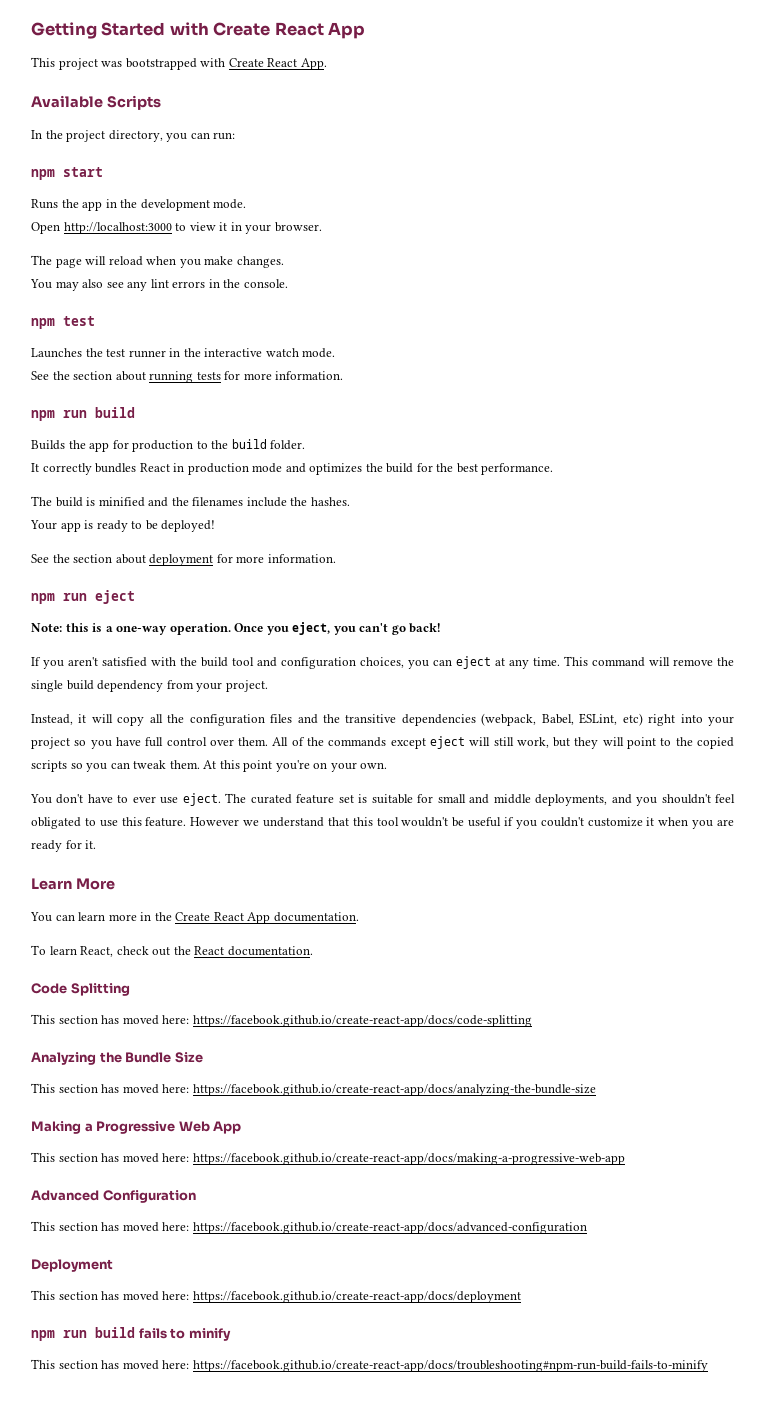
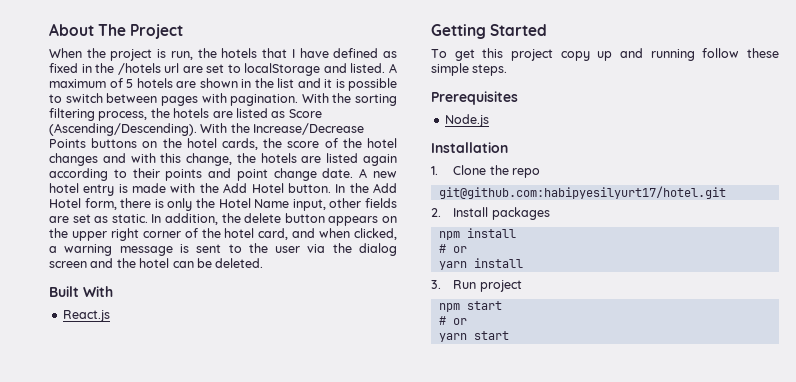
- Getting Started with Create React App
- This project was bootstrapped with Create React App.
- Available Scripts
- In the project directory, you can run:
+ About The Project
+ When the project is run, the hotels that I have defined as fixed in the /hotels url are set to localStorage and listed. A maximum of 5 hotels are shown in the list and it is possible to switch between pages with pagination. With the sorting filtering process, the hotels are listed as Score (Ascending/Descending). With the Increase/Decrease Points buttons on the hotel cards, the score of the hotel changes and with this change, the hotels are listed again according to their points and point change date. A new hotel entry is made with the Add Hotel button. In the Add Hotel form, there is only the Hotel Name input, other fields are set as static. In addition, the delete button appears on the upper right corner of the hotel card, and when clicked, a warning message is sent to the user via the dialog screen and the hotel can be deleted.
+ Built With
+ React.js
+ Getting Started
+ To get this project copy up and running follow these simple steps.
+ Prerequisites
+ Node.js
+ Installation
+ 1. Clone the repo
+ git@github.com:habipyesilyurt17/hotel.git
+ 2. Install packages
+ npm install
+ # or
+ yarn install
+ 3. Run project
  npm start
- Runs the app in the development mode.
- Open http://localhost:3000 to view it in your browser.
- The page will reload when you make changes.
- You may also see any lint errors in the console.
- npm test
- Launches the test runner in the interactive watch mode.
- See the section about running tests for more information.
- npm run build
- Builds the app for production to the build folder.
- It correctly bundles React in production mode and optimizes the build for the best performance.
- The build is minified and the filenames include the hashes.
- Your app is ready to be deployed!
- See the section about deployment for more information.
- npm run eject
- Note: this is a one-way operation. Once you eject, you can't go back!
- If you aren't satisfied with the build tool and configuration choices, you can eject at any time. This command will remove the single build dependency from your project.
- Instead, it will copy all the configuration files and the transitive dependencies (webpack, Babel, ESLint, etc) right into your project so you have full control over them. All of the commands except eject will still work, but they will point to the copied scripts so you can tweak them. At this point you're on your own.
- You don't have to ever use eject. The curated feature set is suitable for small and middle deployments, and you shouldn't feel obligated to use this feature. However we understand that this tool wouldn't be useful if you couldn't customize it when you are ready for it.
- Learn More
- You can learn more in the Create React App documentation.
- To learn React, check out the React documentation.
- Code Splitting
- This section has moved here: https://facebook.github.io/create-react-app/docs/code-splitting
- Analyzing the Bundle Size
- This section has moved here: https://facebook.github.io/create-react-app/docs/analyzing-the-bundle-size
- Making a Progressive Web App
- This section has moved here: https://facebook.github.io/create-react-app/docs/making-a-progressive-web-app
- Advanced Configuration
- This section has moved here: https://facebook.github.io/create-react-app/docs/advanced-configuration
- Deployment
- This section has moved here: https://facebook.github.io/create-react-app/docs/deployment
- npm run build fails to minify
- This section has moved here: https://facebook.github.io/create-react-app/docs/troubleshooting#npm-run-build-fails-to-minify
+ # or
+ yarn start

